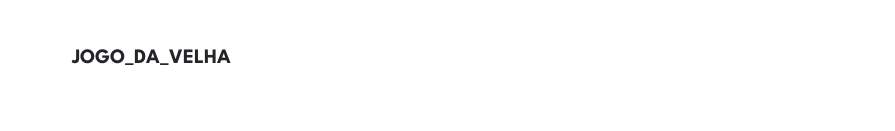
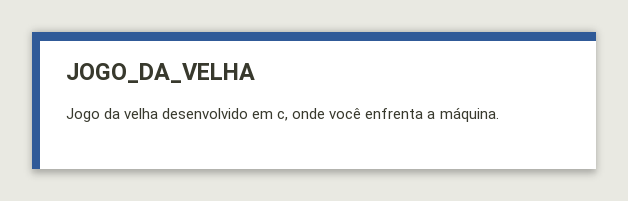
+ Jogo da velha desenvolvido em c, onde você enfrenta a máquina.

